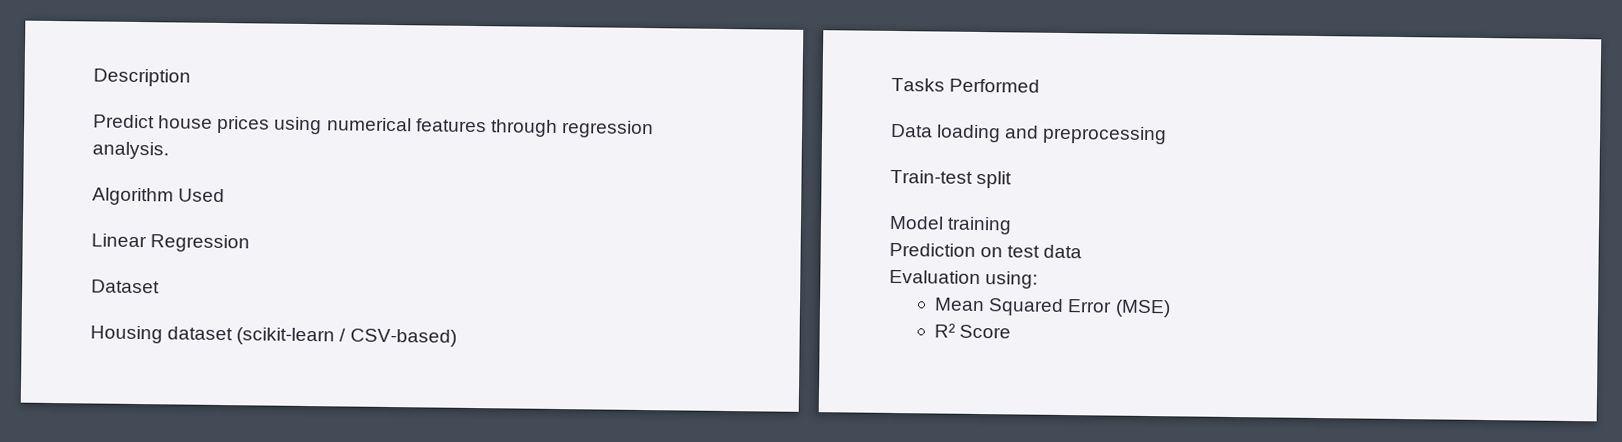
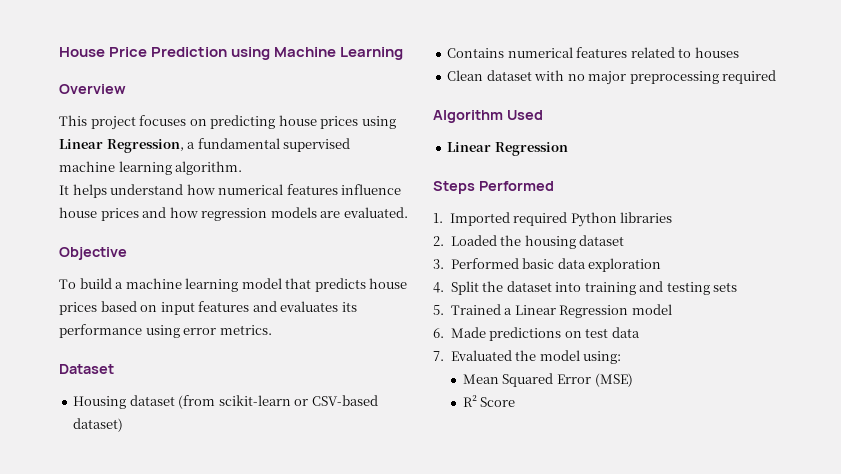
- Description
- Predict house prices using numerical features through regression analysis.
+ House Price Prediction using Machine Learning
+ Overview
+ This project focuses on predicting house prices using Linear Regression, a fundamental supervised machine learning algorithm.
+ It helps understand how numerical features influence house prices and how regression models are evaluated.
+ Objective
+ To build a machine learning model that predicts house prices based on input features and evaluates its performance using error metrics.
+ Dataset
+ Housing dataset (from scikit-learn or CSV-based dataset)
+ Contains numerical features related to houses
+ Clean dataset with no major preprocessing required
  Algorithm Used
  Linear Regression
- Dataset
- Housing dataset (scikit-learn / CSV-based)
- Tasks Performed
- Data loading and preprocessing
- Train-test split
- Model training
- Prediction on test data
+ Steps Performed
+ 1. Imported required Python libraries
+ 2. Loaded the housing dataset
+ 3. Performed basic data exploration
+ 4. Split the dataset into training and testing sets
+ 5. Trained a Linear Regression model
+ 6. Made predictions on test data
- Evaluation using:
+ 7. Evaluated the model using:

